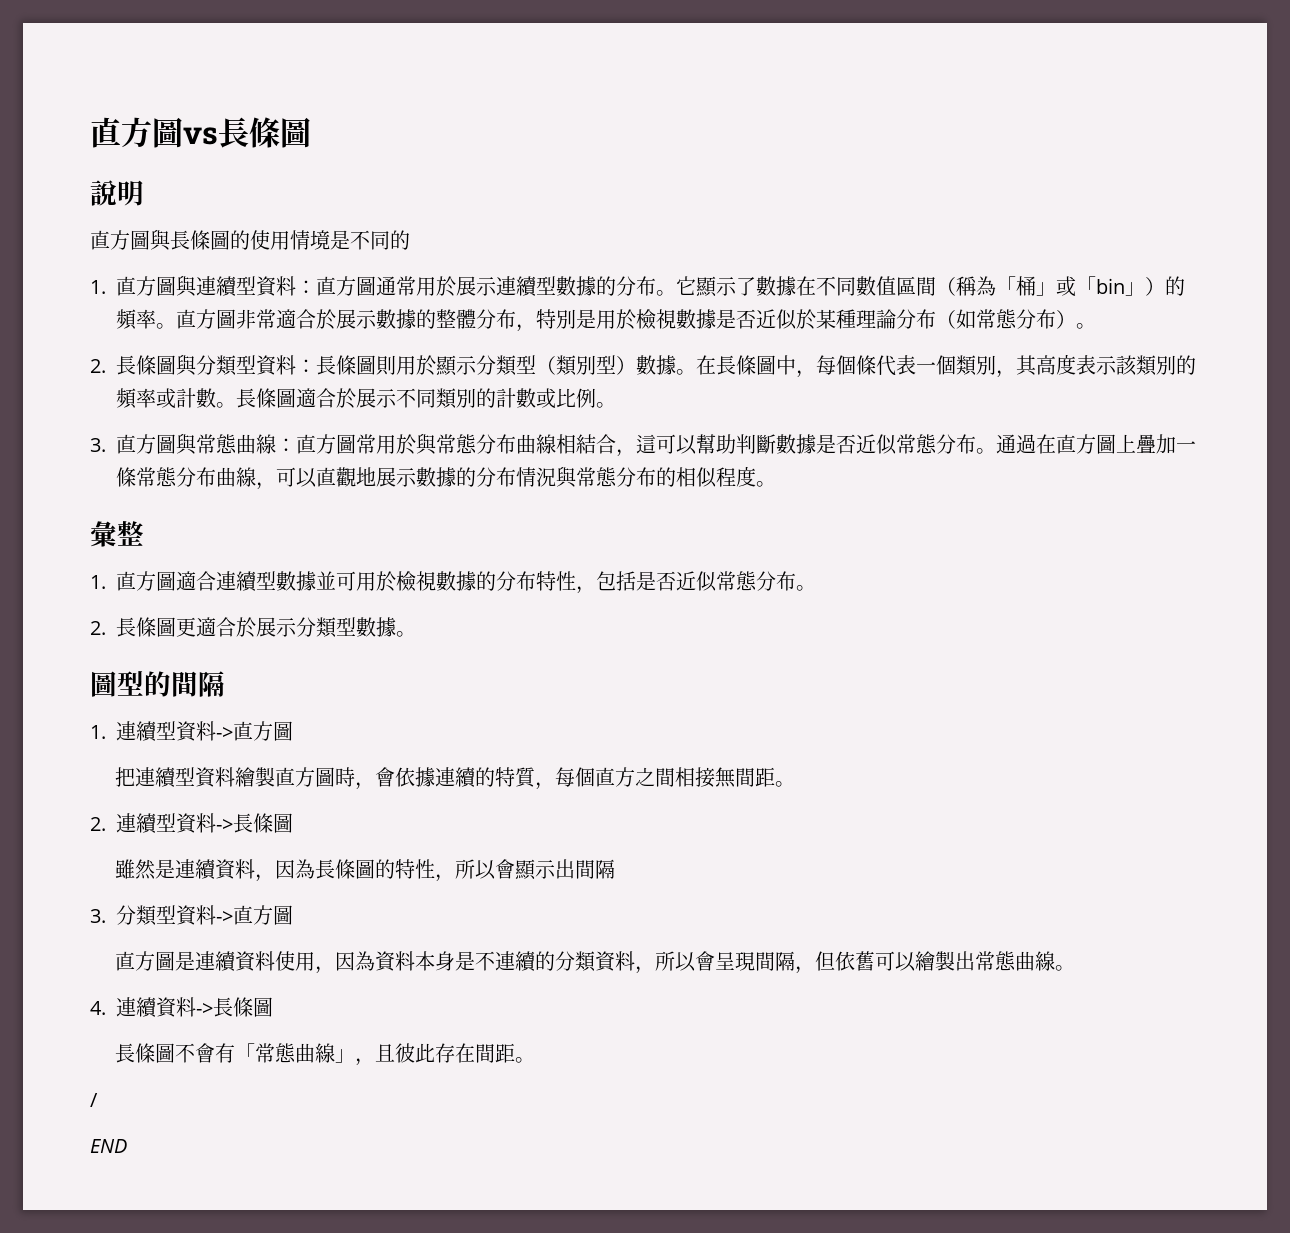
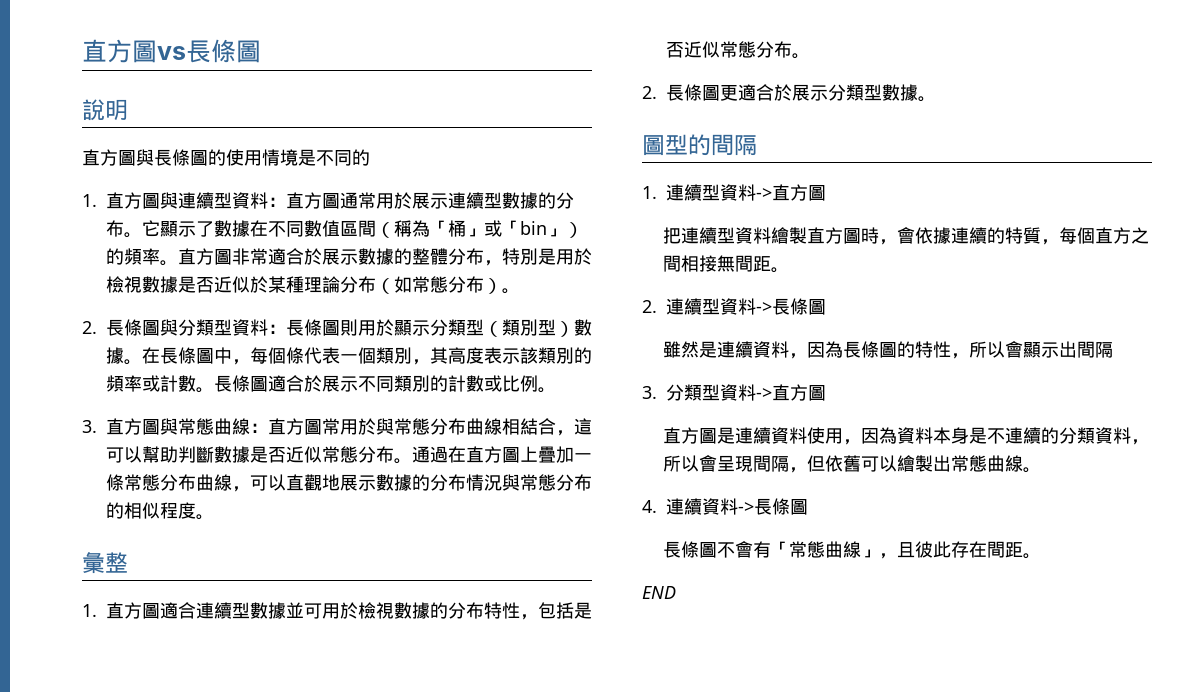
- /

